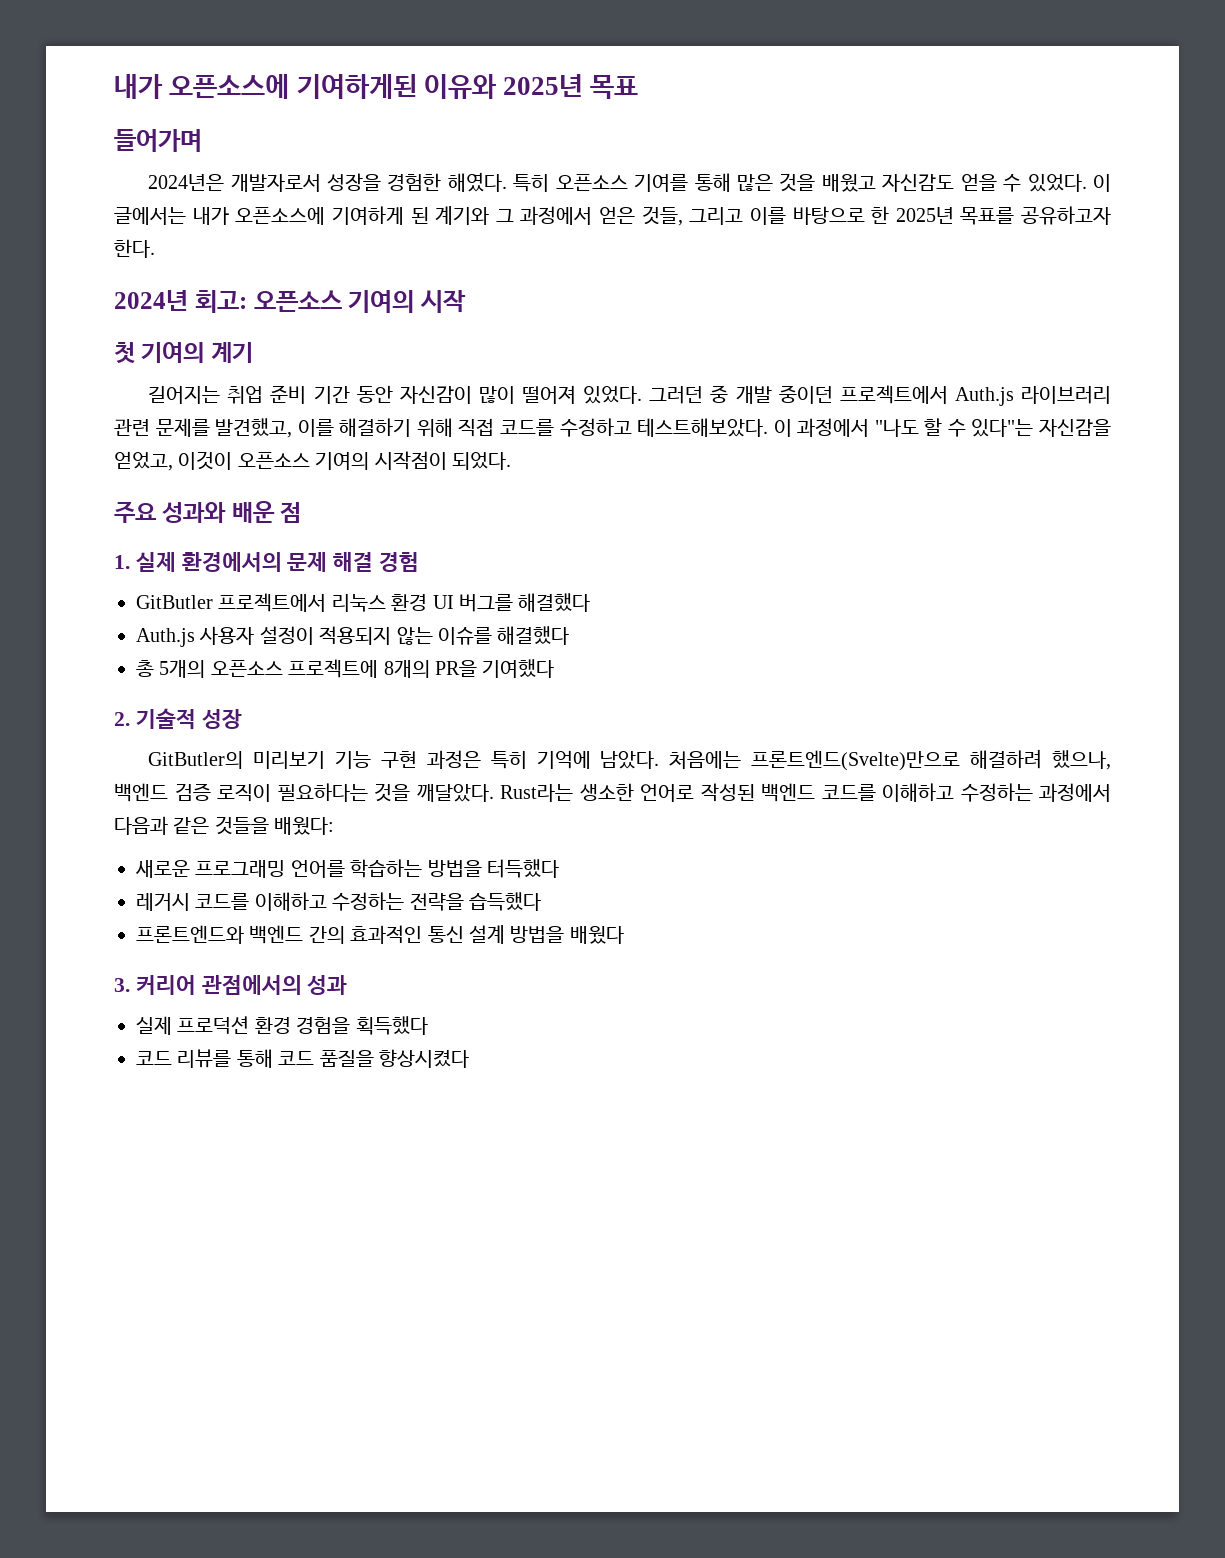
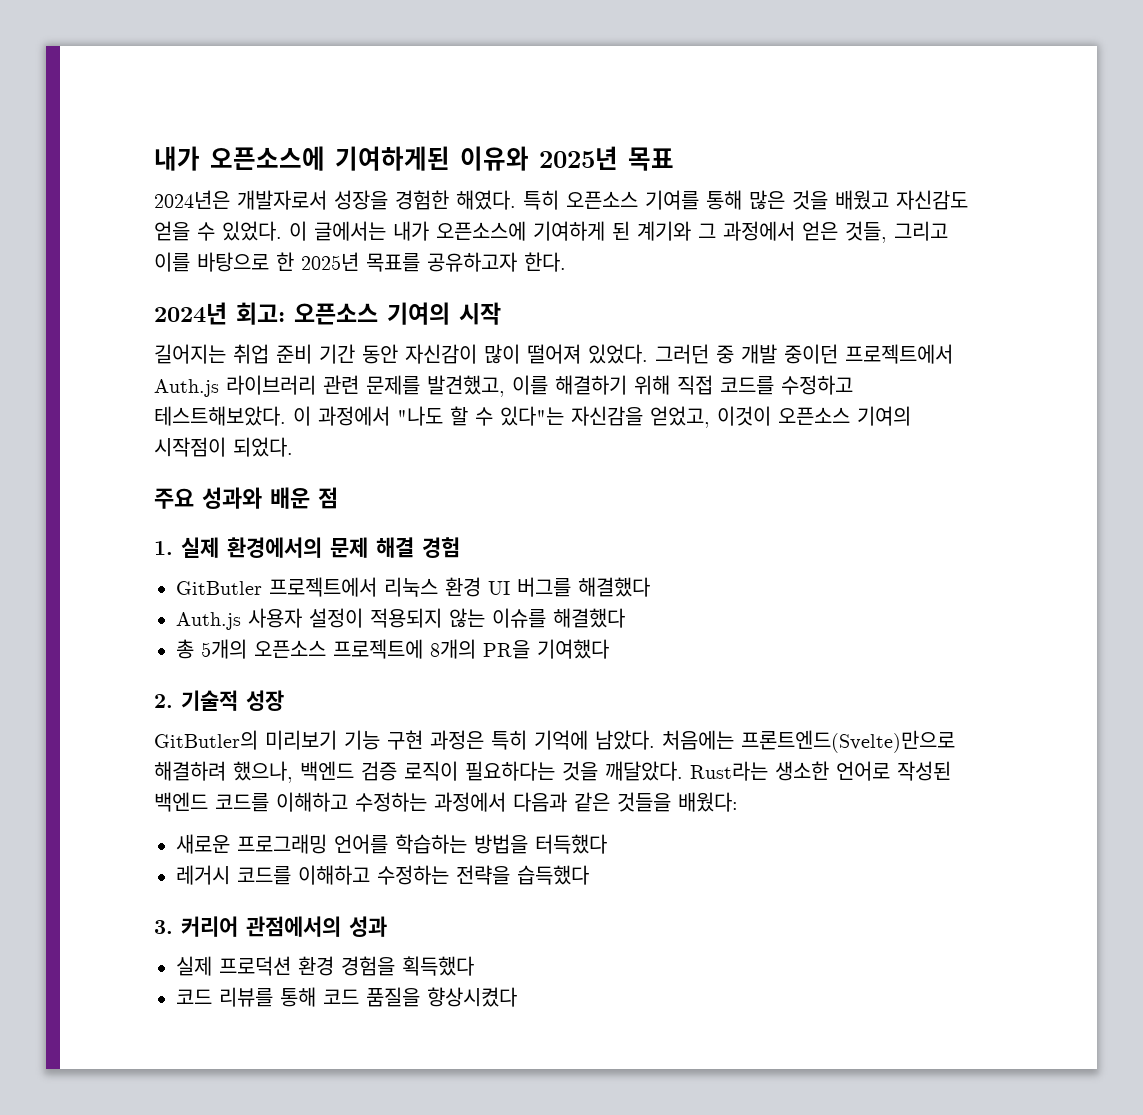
- 들어가며
- 첫 기여의 계기
- 프론트엔드와 백엔드 간의 효과적인 통신 설계 방법을 배웠다

